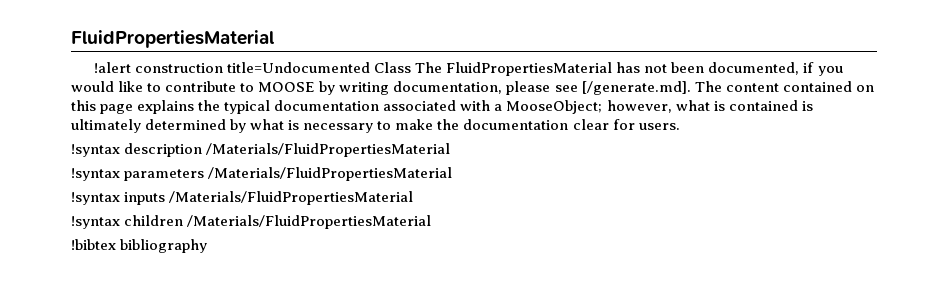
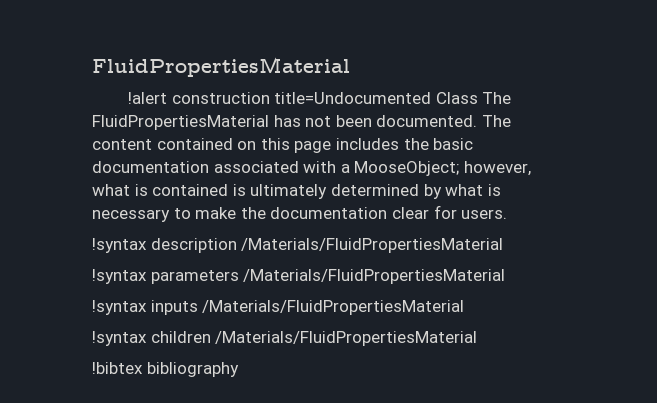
- !alert construction title=Undocumented Class The FluidPropertiesMaterial has not been documented, if you would like to contribute to MOOSE by writing documentation, please see [/generate.md]. The content contained on this page explains the typical documentation associated with a MooseObject; however, what is contained is ultimately determined by what is necessary to make the documentation clear for users.
+ !alert construction title=Undocumented Class The FluidPropertiesMaterial has not been documented. The content contained on this page includes the basic documentation associated with a MooseObject; however, what is contained is ultimately determined by what is necessary to make the documentation clear for users.

